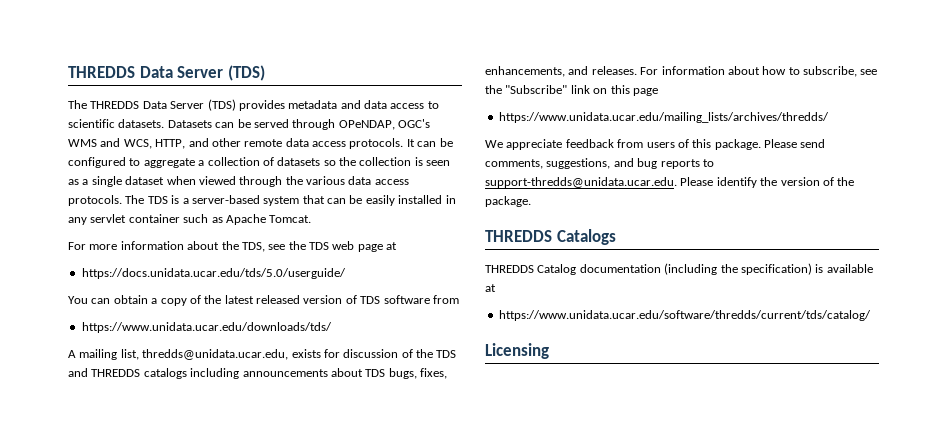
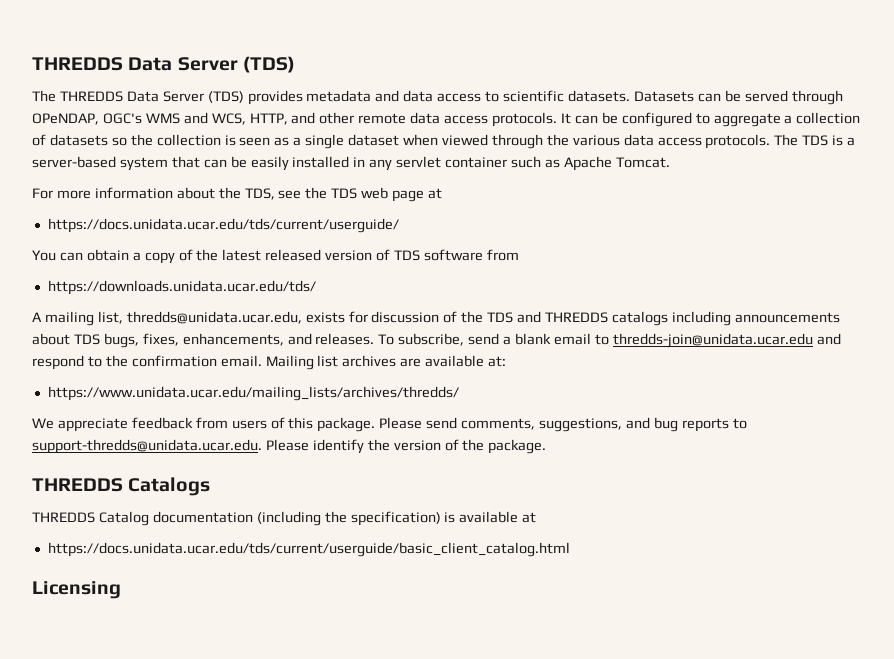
- https://docs.unidata.ucar.edu/tds/5.0/userguide/
+ https://docs.unidata.ucar.edu/tds/current/userguide/
- https://www.unidata.ucar.edu/downloads/tds/
+ https://downloads.unidata.ucar.edu/tds/
- For information about how to subscribe, see the "Subscribe" link on this page
+ To subscribe, send a blank email to thredds-join@unidata.ucar.edu and respond to the confirmation email. Mailing list archives are available at:
- https://www.unidata.ucar.edu/software/thredds/current/tds/catalog/
+ https://docs.unidata.ucar.edu/tds/current/userguide/basic_client_catalog.html

